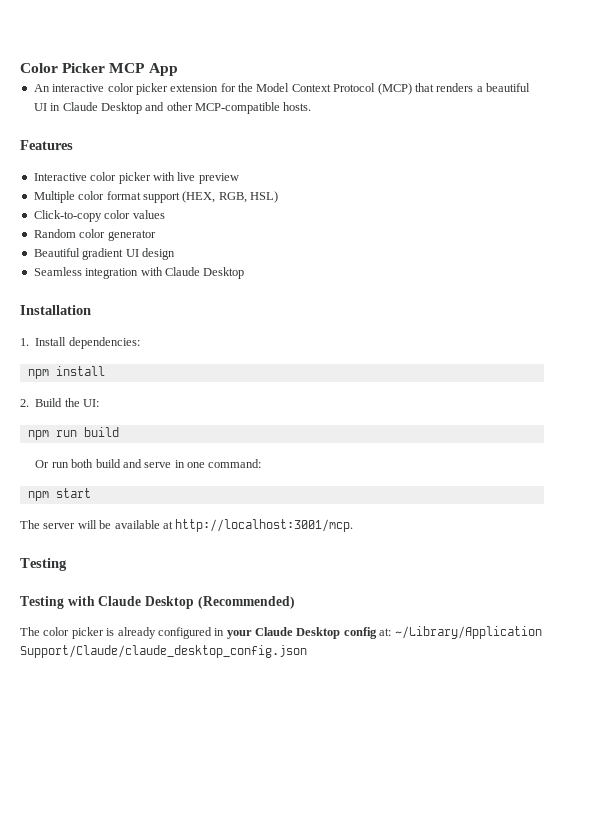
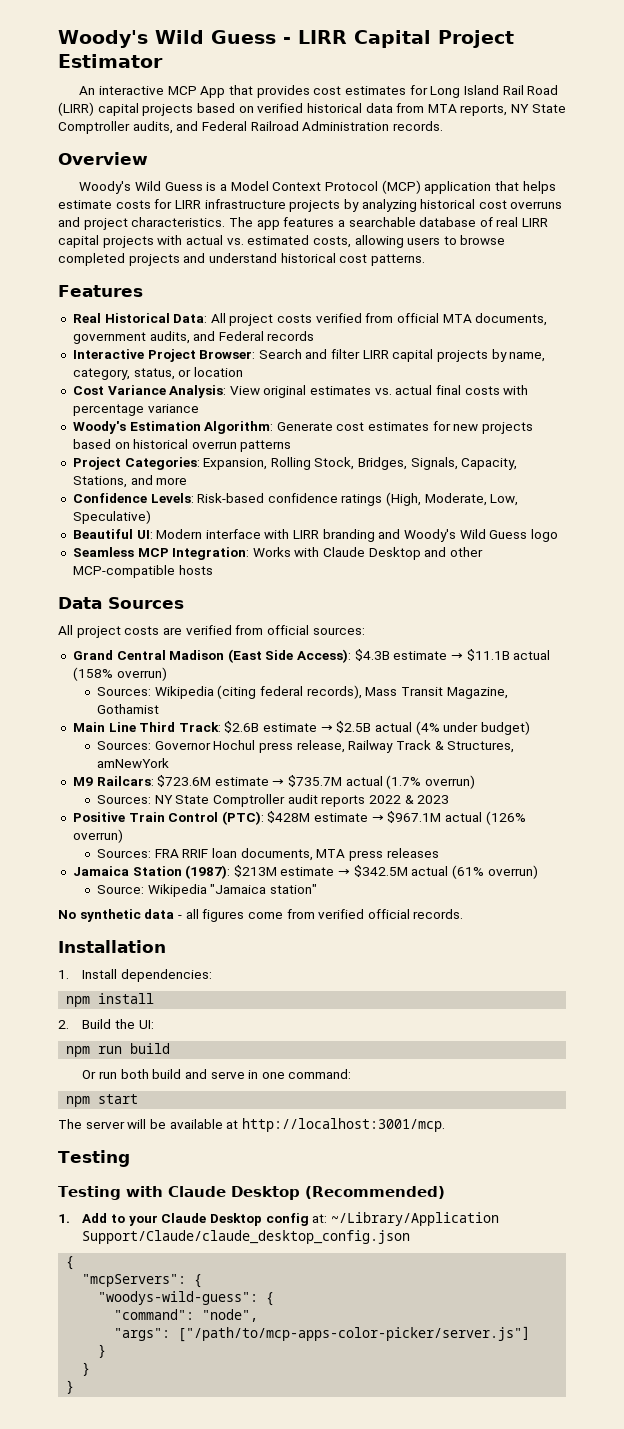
- Color Picker MCP App
- An interactive color picker extension for the Model Context Protocol (MCP) that renders a beautiful UI in Claude Desktop and other MCP-compatible hosts.
+ Woody's Wild Guess - LIRR Capital Project Estimator
+ An interactive MCP App that provides cost estimates for Long Island Rail Road (LIRR) capital projects based on verified historical data from MTA reports, NY State Comptroller audits, and Federal Railroad Administration records.
+ Overview
+ Woody's Wild Guess is a Model Context Protocol (MCP) application that helps estimate costs for LIRR infrastructure projects by analyzing historical cost overruns and project characteristics. The app features a searchable database of real LIRR capital projects with actual vs. estimated costs, allowing users to browse completed projects and understand historical cost patterns.
  Features
- Interactive color picker with live preview
- Multiple color format support (HEX, RGB, HSL)
- Click-to-copy color values
- Random color generator
- Beautiful gradient UI design
- Seamless integration with Claude Desktop
+ Real Historical Data: All project costs verified from official MTA documents, government audits, and Federal records
+ Interactive Project Browser: Search and filter LIRR capital projects by name, category, status, or location
+ Cost Variance Analysis: View original estimates vs. actual final costs with percentage variance
+ Woody's Estimation Algorithm: Generate cost estimates for new projects based on historical overrun patterns
+ Project Categories: Expansion, Rolling Stock, Bridges, Signals, Capacity, Stations, and more
+ Confidence Levels: Risk-based confidence ratings (High, Moderate, Low, Speculative)
+ Beautiful UI: Modern interface with LIRR branding and Woody's Wild Guess logo
+ Seamless MCP Integration: Works with Claude Desktop and other MCP-compatible hosts
+ Data Sources
+ All project costs are verified from official sources:
+ Grand Central Madison (East Side Access): $4.3B estimate → $11.1B actual (158% overrun)
+ Sources: Wikipedia (citing federal records), Mass Transit Magazine, Gothamist
+ Main Line Third Track: $2.6B estimate → $2.5B actual (4% under budget)
+ Sources: Governor Hochul press release, Railway Track & Structures, amNewYork
+ M9 Railcars: $723.6M estimate → $735.7M actual (1.7% overrun)
+ Sources: NY State Comptroller audit reports 2022 & 2023
+ Positive Train Control (PTC): $428M estimate → $967.1M actual (126% overrun)
+ Sources: FRA RRIF loan documents, MTA press releases
+ Jamaica Station (1987): $213M estimate → $342.5M actual (61% overrun)
+ Source: Wikipedia "Jamaica station"
+ No synthetic data - all figures come from verified official records.
- The color picker is already configured in your Claude Desktop config at: ~/Library/Application Support/Claude/claude_desktop_config.json
+ 1. Add to your Claude Desktop config at: ~/Library/Application Support/Claude/claude_desktop_config.json
+ {
+ "mcpServers": {
+ "woodys-wild-guess": {
+ "command": "node",
+ "args": ["/path/to/mcp-apps-color-picker/server.js"]
+ }
+ }
+ }

